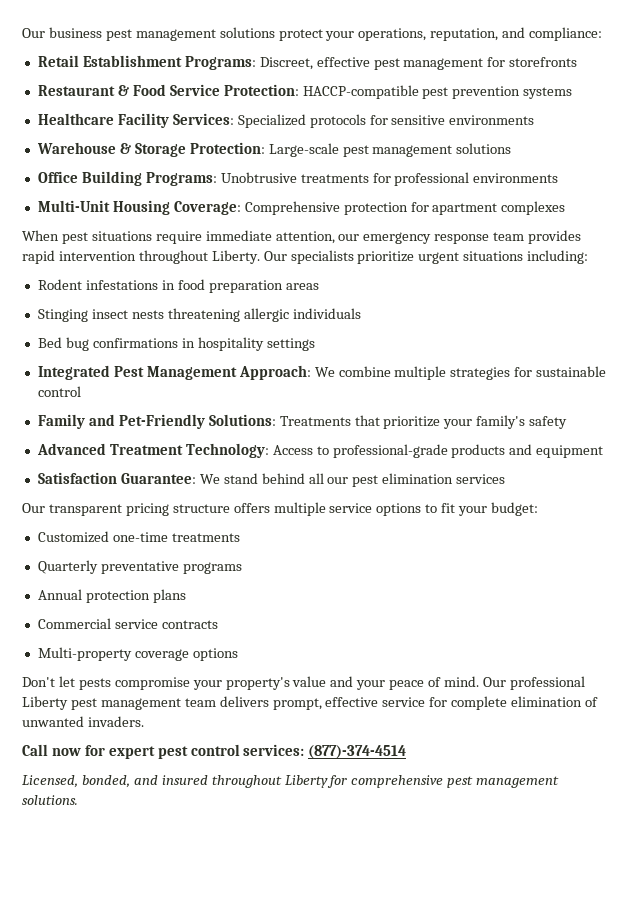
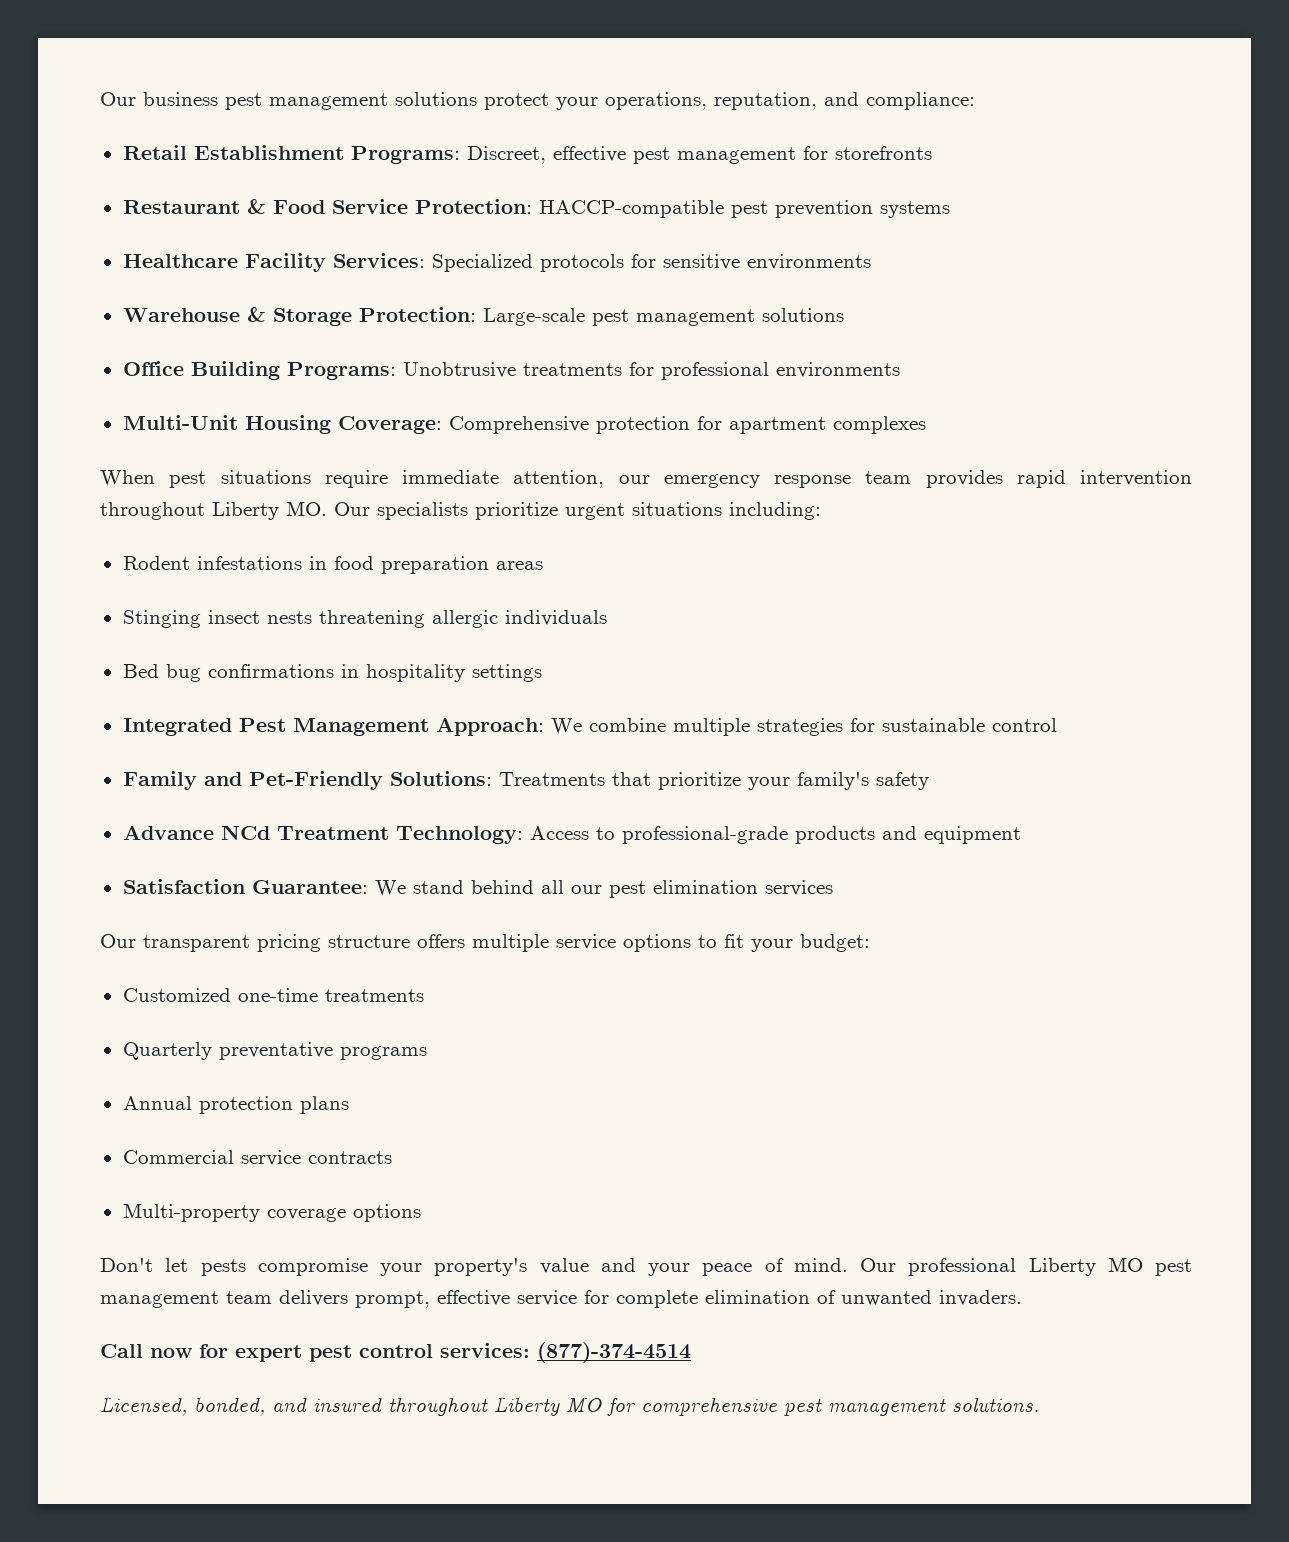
- When pest situations require immediate attention, our emergency response team provides rapid intervention throughout Liberty. Our specialists prioritize urgent situations including:
+ When pest situations require immediate attention, our emergency response team provides rapid intervention throughout Liberty MO. Our specialists prioritize urgent situations including:
- Advanced Treatment Technology: Access to professional-grade products and equipment
+ Advance NCd Treatment Technology: Access to professional-grade products and equipment
- Our professional Liberty pest management team delivers prompt, effective service for complete elimination of unwanted invaders.
+ Our professional Liberty MO pest management team delivers prompt, effective service for complete elimination of unwanted invaders.
- Licensed, bonded, and insured throughout Liberty for comprehensive pest management solutions.
+ Licensed, bonded, and insured throughout Liberty MO for comprehensive pest management solutions.

